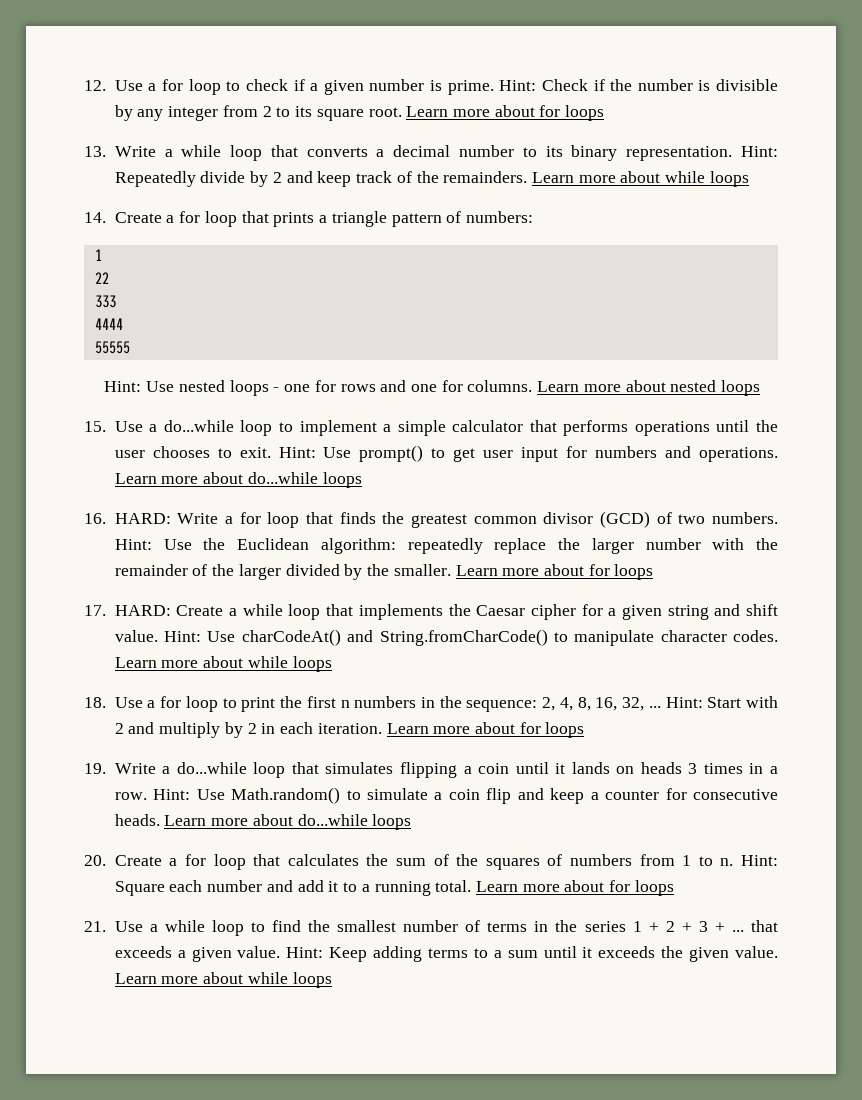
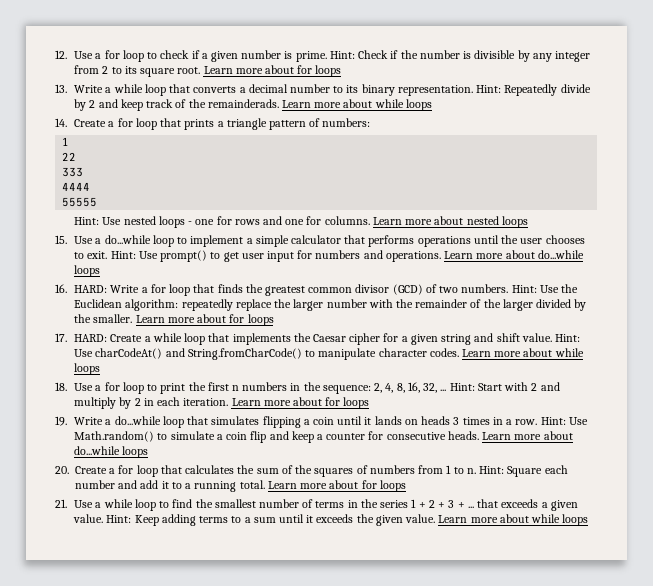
- Hint: Repeatedly divide by 2 and keep track of the remainders.
+ Hint: Repeatedly divide by 2 and keep track of the remainderads.

